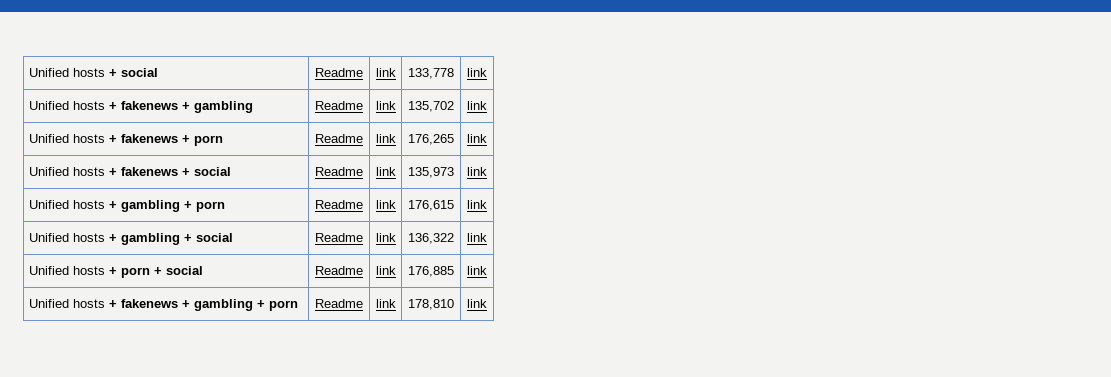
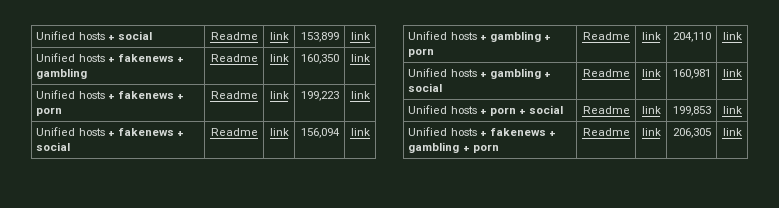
- Unified hosts + social | Readme | link | 133,778 | link
+ Unified hosts + social | Readme | link | 153,899 | link
- Unified hosts + fakenews + gambling | Readme | link | 135,702 | link
+ Unified hosts + fakenews + gambling | Readme | link | 160,350 | link
- Unified hosts + fakenews + porn | Readme | link | 176,265 | link
+ Unified hosts + fakenews + porn | Readme | link | 199,223 | link
- Unified hosts + fakenews + social | Readme | link | 135,973 | link
+ Unified hosts + fakenews + social | Readme | link | 156,094 | link
- Unified hosts + gambling + porn | Readme | link | 176,615 | link
+ Unified hosts + gambling + porn | Readme | link | 204,110 | link
- Unified hosts + gambling + social | Readme | link | 136,322 | link
+ Unified hosts + gambling + social | Readme | link | 160,981 | link
- Unified hosts + porn + social | Readme | link | 176,885 | link
+ Unified hosts + porn + social | Readme | link | 199,853 | link
- Unified hosts + fakenews + gambling + porn | Readme | link | 178,810 | link
+ Unified hosts + fakenews + gambling + porn | Readme | link | 206,305 | link

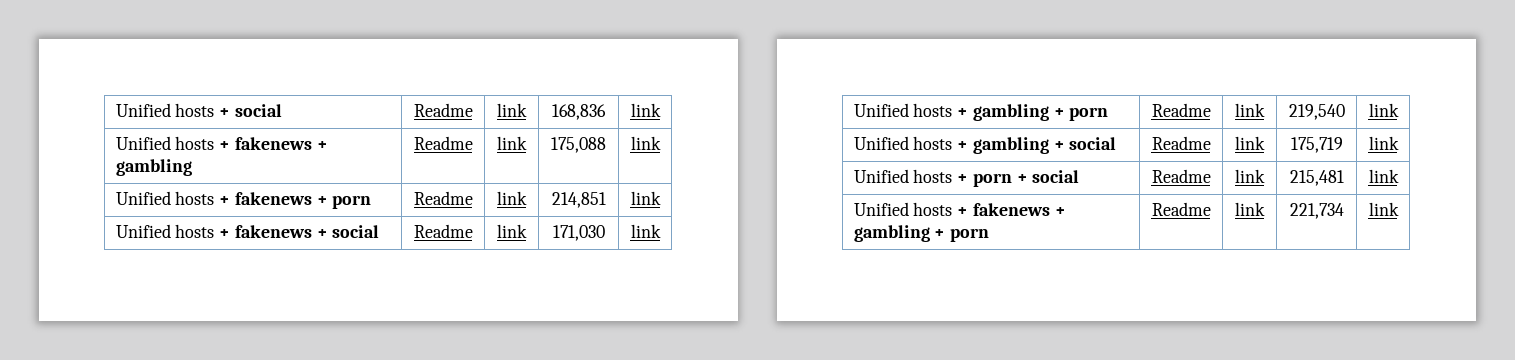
- Unified hosts + social | Readme | link | 153,899 | link
+ Unified hosts + social | Readme | link | 168,836 | link
- Unified hosts + fakenews + gambling | Readme | link | 160,350 | link
+ Unified hosts + fakenews + gambling | Readme | link | 175,088 | link
- Unified hosts + fakenews + porn | Readme | link | 199,223 | link
+ Unified hosts + fakenews + porn | Readme | link | 214,851 | link
- Unified hosts + fakenews + social | Readme | link | 156,094 | link
+ Unified hosts + fakenews + social | Readme | link | 171,030 | link
- Unified hosts + gambling + porn | Readme | link | 204,110 | link
+ Unified hosts + gambling + porn | Readme | link | 219,540 | link
- Unified hosts + gambling + social | Readme | link | 160,981 | link
+ Unified hosts + gambling + social | Readme | link | 175,719 | link
- Unified hosts + porn + social | Readme | link | 199,853 | link
+ Unified hosts + porn + social | Readme | link | 215,481 | link
- Unified hosts + fakenews + gambling + porn | Readme | link | 206,305 | link
+ Unified hosts + fakenews + gambling + porn | Readme | link | 221,734 | link

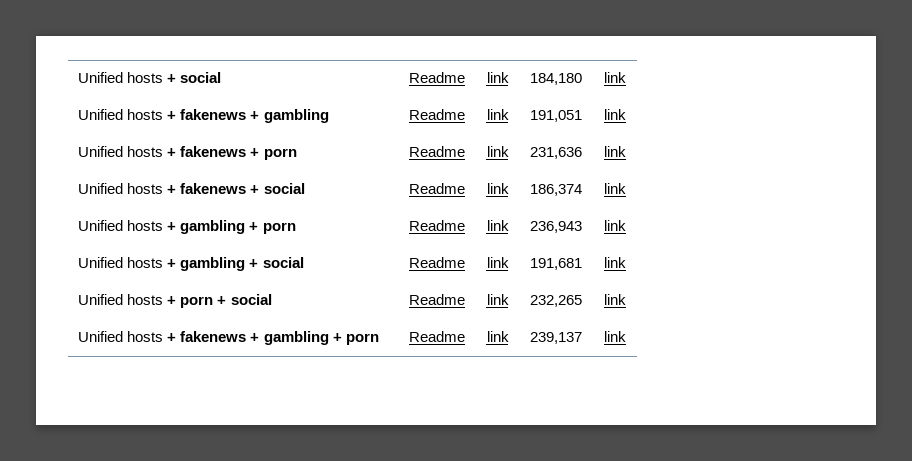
- Unified hosts + social | Readme | link | 168,836 | link
+ Unified hosts + social | Readme | link | 184,180 | link
- Unified hosts + fakenews + gambling | Readme | link | 175,088 | link
+ Unified hosts + fakenews + gambling | Readme | link | 191,051 | link
- Unified hosts + fakenews + porn | Readme | link | 214,851 | link
+ Unified hosts + fakenews + porn | Readme | link | 231,636 | link
- Unified hosts + fakenews + social | Readme | link | 171,030 | link
+ Unified hosts + fakenews + social | Readme | link | 186,374 | link
- Unified hosts + gambling + porn | Readme | link | 219,540 | link
+ Unified hosts + gambling + porn | Readme | link | 236,943 | link
- Unified hosts + gambling + social | Readme | link | 175,719 | link
+ Unified hosts + gambling + social | Readme | link | 191,681 | link
- Unified hosts + porn + social | Readme | link | 215,481 | link
+ Unified hosts + porn + social | Readme | link | 232,265 | link
- Unified hosts + fakenews + gambling + porn | Readme | link | 221,734 | link
+ Unified hosts + fakenews + gambling + porn | Readme | link | 239,137 | link

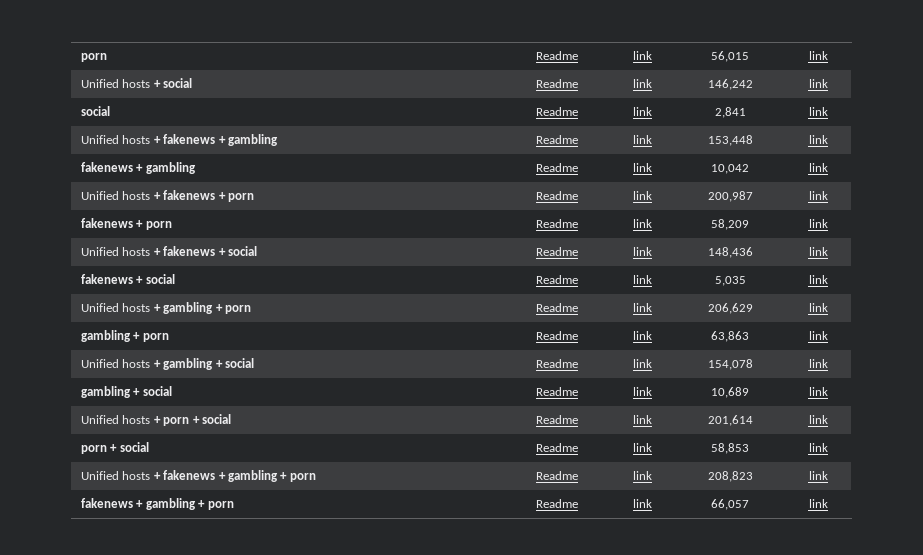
+ porn | Readme | link | 56,015 | link
- Unified hosts + social | Readme | link | 184,180 | link
+ Unified hosts + social | Readme | link | 146,242 | link
+ social | Readme | link | 2,841 | link
- Unified hosts + fakenews + gambling | Readme | link | 191,051 | link
+ Unified hosts + fakenews + gambling | Readme | link | 153,448 | link
+ fakenews + gambling | Readme | link | 10,042 | link
- Unified hosts + fakenews + porn | Readme | link | 231,636 | link
+ Unified hosts + fakenews + porn | Readme | link | 200,987 | link
+ fakenews + porn | Readme | link | 58,209 | link
- Unified hosts + fakenews + social | Readme | link | 186,374 | link
+ Unified hosts + fakenews + social | Readme | link | 148,436 | link
+ fakenews + social | Readme | link | 5,035 | link
- Unified hosts + gambling + porn | Readme | link | 236,943 | link
+ Unified hosts + gambling + porn | Readme | link | 206,629 | link
+ gambling + porn | Readme | link | 63,863 | link
- Unified hosts + gambling + social | Readme | link | 191,681 | link
+ Unified hosts + gambling + social | Readme | link | 154,078 | link
+ gambling + social | Readme | link | 10,689 | link
- Unified hosts + porn + social | Readme | link | 232,265 | link
+ Unified hosts + porn + social | Readme | link | 201,614 | link
+ porn + social | Readme | link | 58,853 | link
- Unified hosts + fakenews + gambling + porn | Readme | link | 239,137 | link
+ Unified hosts + fakenews + gambling + porn | Readme | link | 208,823 | link
+ fakenews + gambling + porn | Readme | link | 66,057 | link

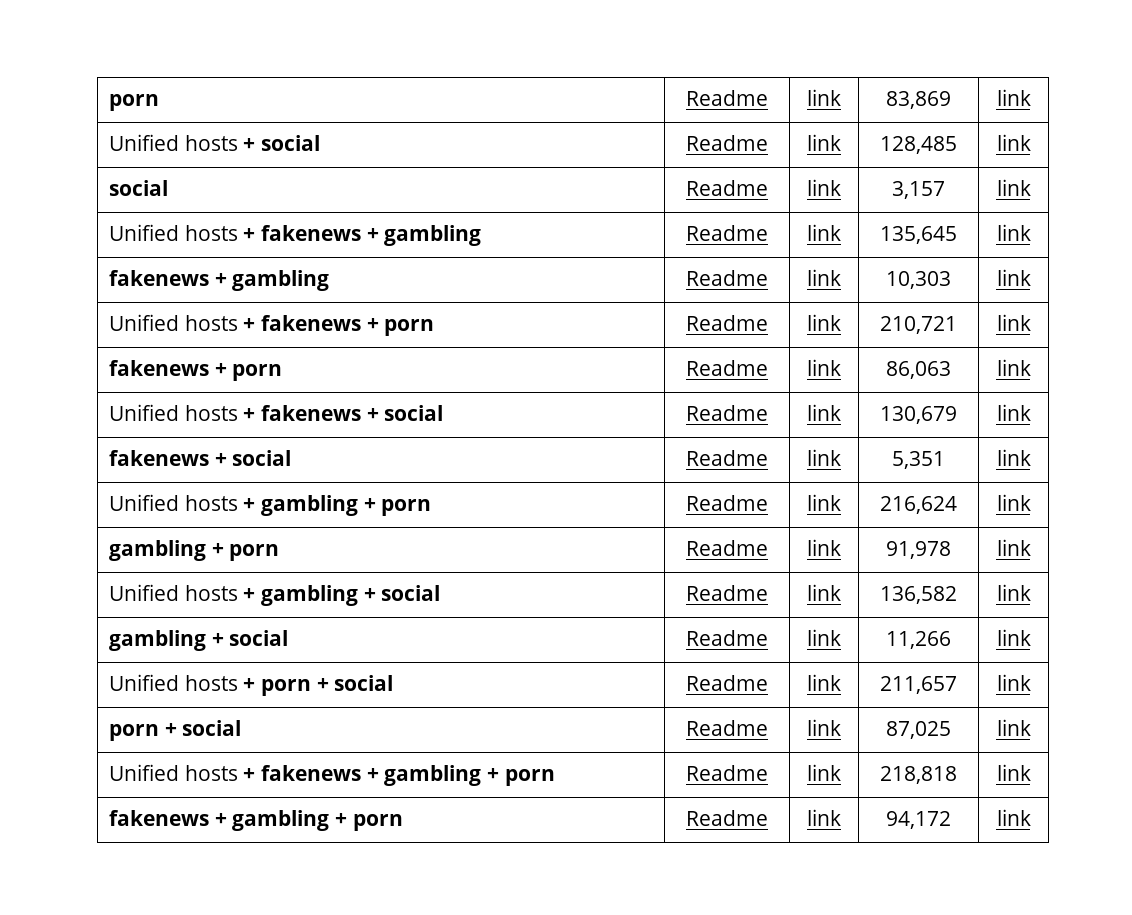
- porn | Readme | link | 56,015 | link
+ porn | Readme | link | 83,869 | link
- Unified hosts + social | Readme | link | 146,242 | link
+ Unified hosts + social | Readme | link | 128,485 | link
- social | Readme | link | 2,841 | link
+ social | Readme | link | 3,157 | link
- Unified hosts + fakenews + gambling | Readme | link | 153,448 | link
+ Unified hosts + fakenews + gambling | Readme | link | 135,645 | link
- fakenews + gambling | Readme | link | 10,042 | link
+ fakenews + gambling | Readme | link | 10,303 | link
- Unified hosts + fakenews + porn | Readme | link | 200,987 | link
+ Unified hosts + fakenews + porn | Readme | link | 210,721 | link
- fakenews + porn | Readme | link | 58,209 | link
+ fakenews + porn | Readme | link | 86,063 | link
- Unified hosts + fakenews + social | Readme | link | 148,436 | link
+ Unified hosts + fakenews + social | Readme | link | 130,679 | link
- fakenews + social | Readme | link | 5,035 | link
+ fakenews + social | Readme | link | 5,351 | link
- Unified hosts + gambling + porn | Readme | link | 206,629 | link
+ Unified hosts + gambling + porn | Readme | link | 216,624 | link
- gambling + porn | Readme | link | 63,863 | link
+ gambling + porn | Readme | link | 91,978 | link
- Unified hosts + gambling + social | Readme | link | 154,078 | link
+ Unified hosts + gambling + social | Readme | link | 136,582 | link
- gambling + social | Readme | link | 10,689 | link
+ gambling + social | Readme | link | 11,266 | link
- Unified hosts + porn + social | Readme | link | 201,614 | link
+ Unified hosts + porn + social | Readme | link | 211,657 | link
- porn + social | Readme | link | 58,853 | link
+ porn + social | Readme | link | 87,025 | link
- Unified hosts + fakenews + gambling + porn | Readme | link | 208,823 | link
+ Unified hosts + fakenews + gambling + porn | Readme | link | 218,818 | link
- fakenews + gambling + porn | Readme | link | 66,057 | link
+ fakenews + gambling + porn | Readme | link | 94,172 | link

